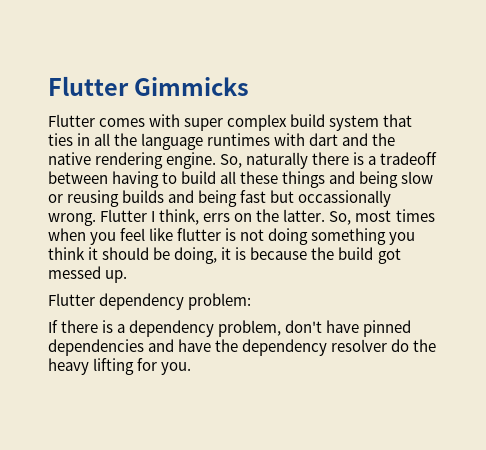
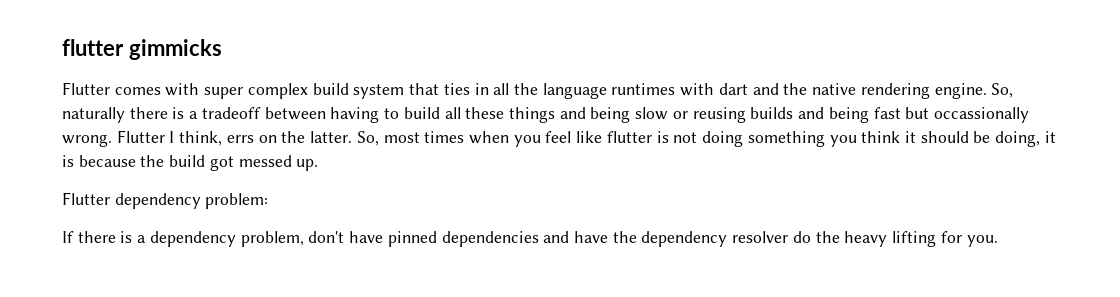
- Flutter Gimmicks
+ flutter gimmicks

